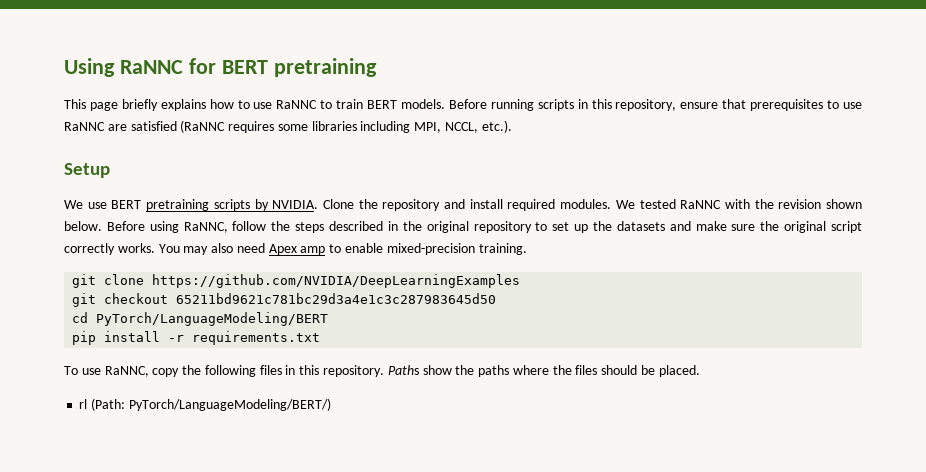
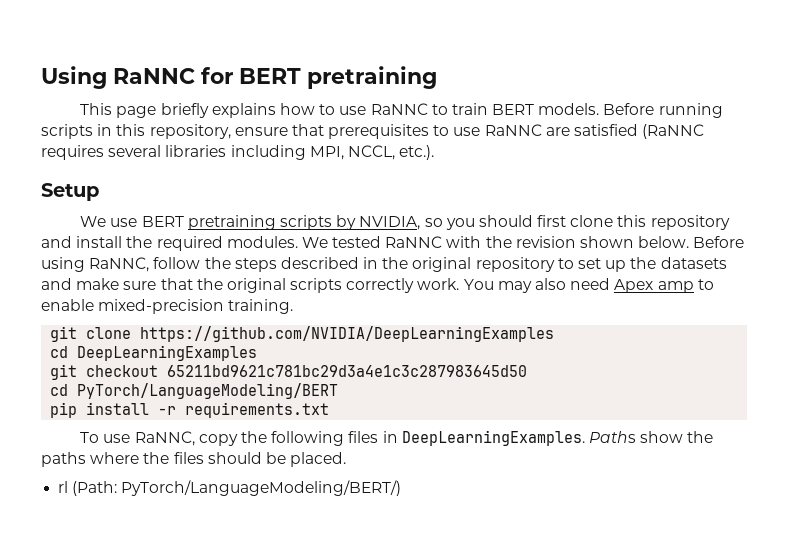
- Before running scripts in this repository, ensure that prerequisites to use RaNNC are satisfied (RaNNC requires some libraries including MPI, NCCL, etc.).
+ Before running scripts in this repository, ensure that prerequisites to use RaNNC are satisfied (RaNNC requires several libraries including MPI, NCCL, etc.).
- We use BERT pretraining scripts by NVIDIA. Clone the repository and install required modules.
+ We use BERT pretraining scripts by NVIDIA, so you should first clone this repository and install the required modules.
- Before using RaNNC, follow the steps described in the original repository to set up the datasets and make sure the original script correctly works.
+ Before using RaNNC, follow the steps described in the original repository to set up the datasets and make sure that the original scripts correctly work.
+ cd DeepLearningExamples
- To use RaNNC, copy the following files in this repository.
+ To use RaNNC, copy the following files in DeepLearningExamples.

